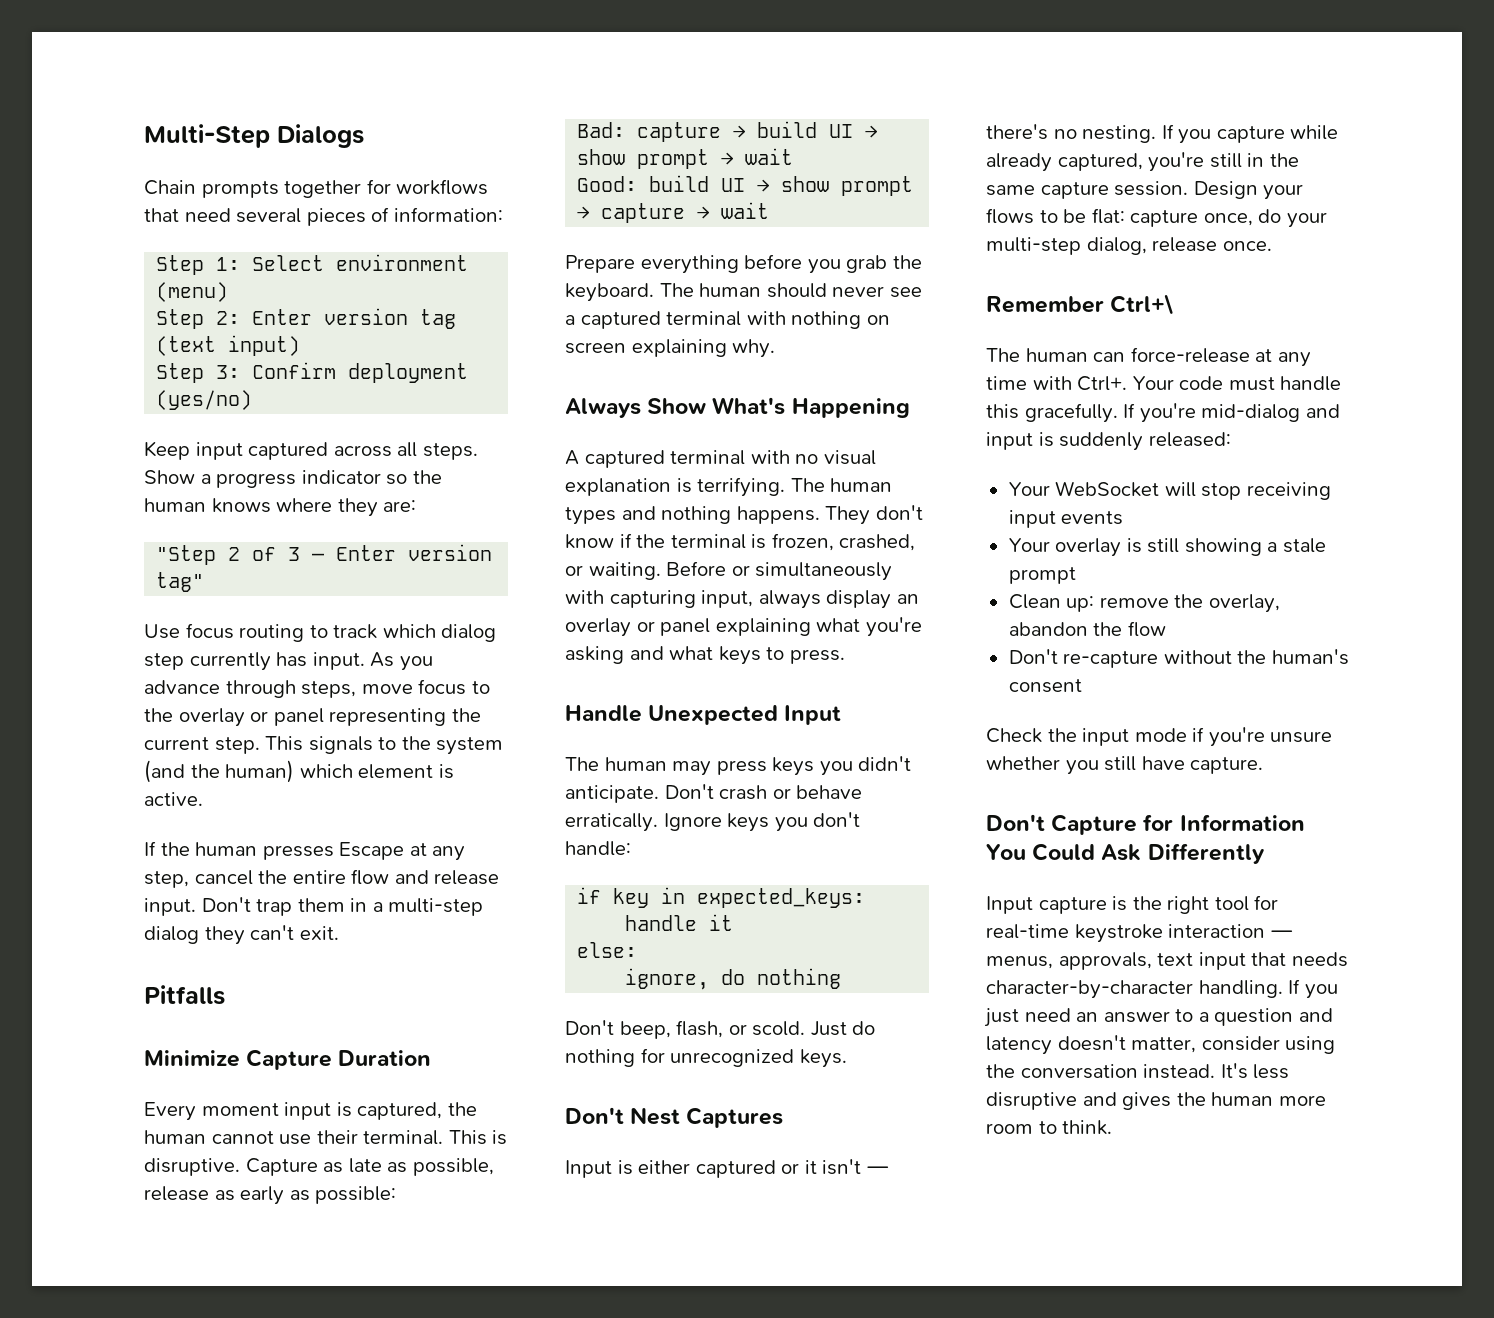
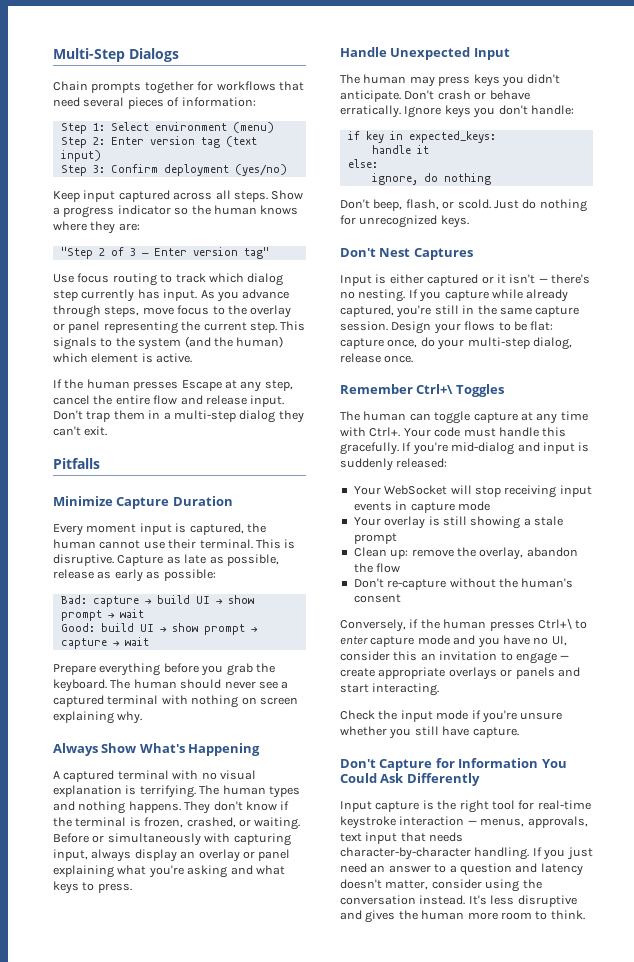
- Remember Ctrl+\
+ Remember Ctrl+\ Toggles
- The human can force-release at any time with Ctrl+.
+ The human can toggle capture at any time with Ctrl+.
- Your WebSocket will stop receiving input events
+ Your WebSocket will stop receiving input events in capture mode
+ Conversely, if the human presses Ctrl+\ to enter capture mode and you have no UI, consider this an invitation to engage — create appropriate overlays or panels and start interacting.

